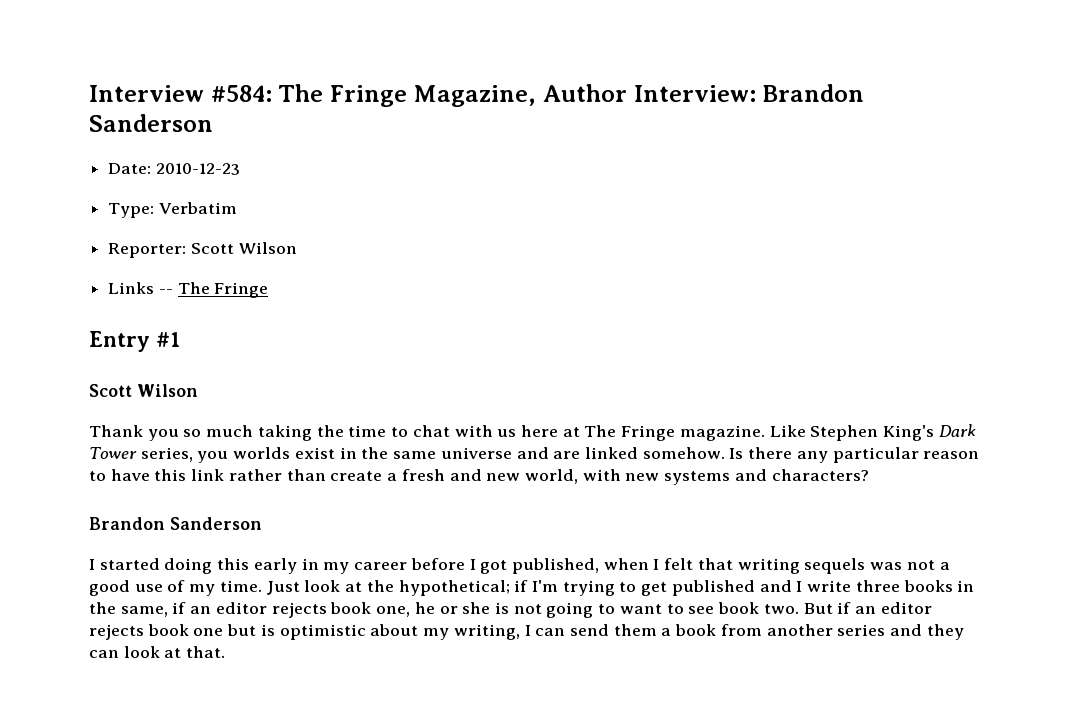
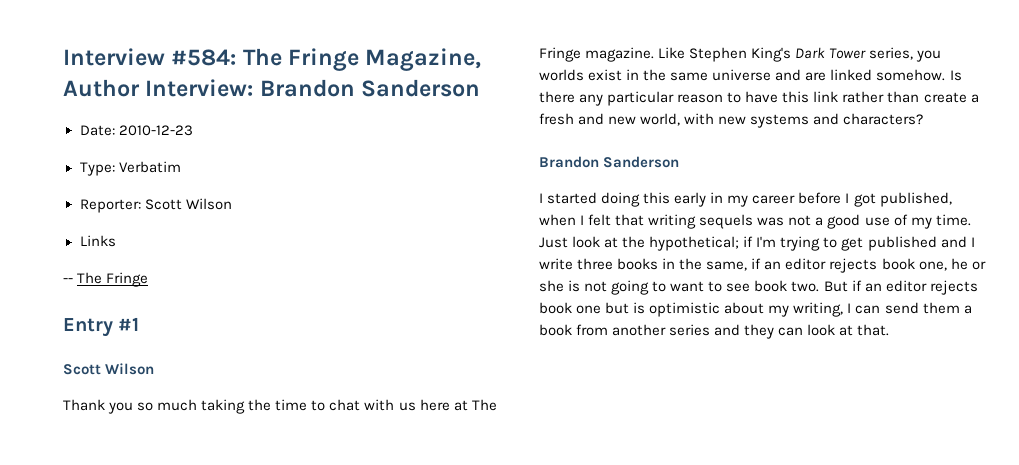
- Links -- The Fringe
+ Links
+ -- The Fringe

